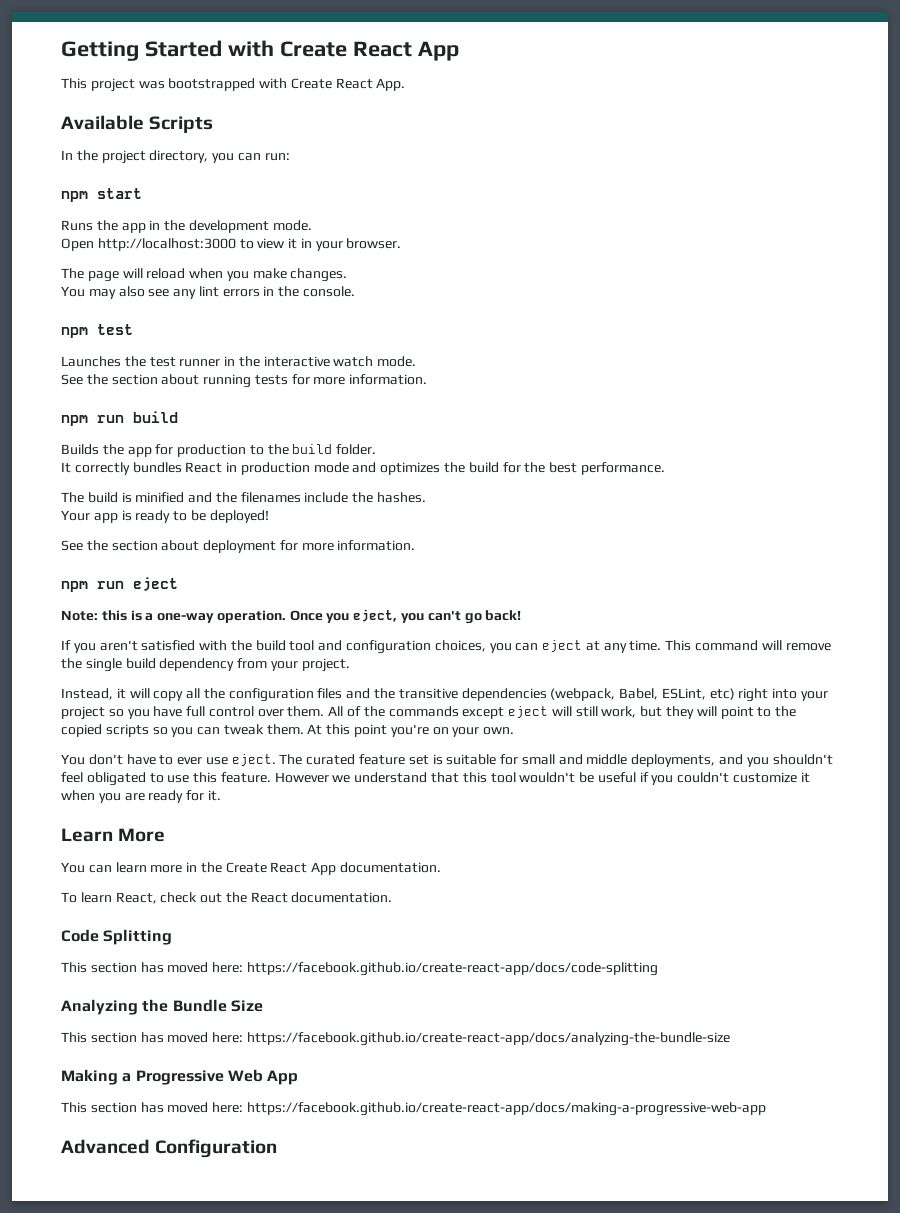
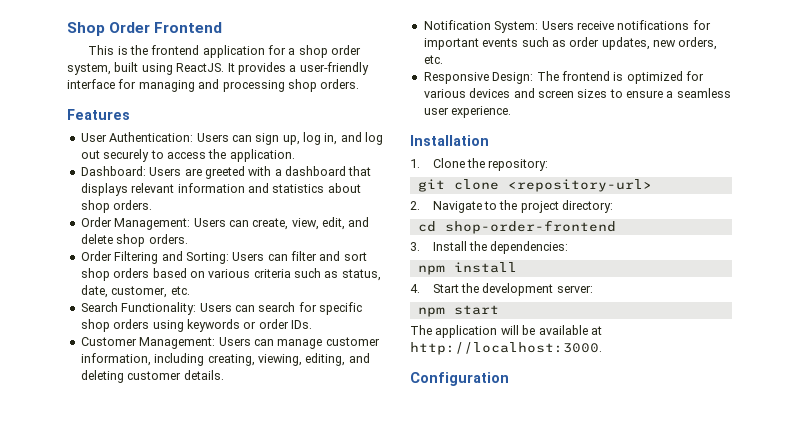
- Getting Started with Create React App
- This project was bootstrapped with Create React App.
- Available Scripts
- In the project directory, you can run:
+ Shop Order Frontend
+ This is the frontend application for a shop order system, built using ReactJS. It provides a user-friendly interface for managing and processing shop orders.
+ Features
+ User Authentication: Users can sign up, log in, and log out securely to access the application.
+ Dashboard: Users are greeted with a dashboard that displays relevant information and statistics about shop orders.
+ Order Management: Users can create, view, edit, and delete shop orders.
+ Order Filtering and Sorting: Users can filter and sort shop orders based on various criteria such as status, date, customer, etc.
+ Search Functionality: Users can search for specific shop orders using keywords or order IDs.
+ Customer Management: Users can manage customer information, including creating, viewing, editing, and deleting customer details.
+ Notification System: Users receive notifications for important events such as order updates, new orders, etc.
+ Responsive Design: The frontend is optimized for various devices and screen sizes to ensure a seamless user experience.
+ Installation
+ 1. Clone the repository:
+ git clone <repository-url>
+ 2. Navigate to the project directory:
+ cd shop-order-frontend
+ 3. Install the dependencies:
+ npm install
+ 4. Start the development server:
  npm start
- Runs the app in the development mode.
- Open http://localhost:3000 to view it in your browser.
- The page will reload when you make changes.
- You may also see any lint errors in the console.
- npm test
- Launches the test runner in the interactive watch mode.
- See the section about running tests for more information.
- npm run build
- Builds the app for production to the build folder.
- It correctly bundles React in production mode and optimizes the build for the best performance.
- The build is minified and the filenames include the hashes.
- Your app is ready to be deployed!
- See the section about deployment for more information.
- npm run eject
- Note: this is a one-way operation. Once you eject, you can't go back!
- If you aren't satisfied with the build tool and configuration choices, you can eject at any time. This command will remove the single build dependency from your project.
- Instead, it will copy all the configuration files and the transitive dependencies (webpack, Babel, ESLint, etc) right into your project so you have full control over them. All of the commands except eject will still work, but they will point to the copied scripts so you can tweak them. At this point you're on your own.
- You don't have to ever use eject. The curated feature set is suitable for small and middle deployments, and you shouldn't feel obligated to use this feature. However we understand that this tool wouldn't be useful if you couldn't customize it when you are ready for it.
- Learn More
- You can learn more in the Create React App documentation.
- To learn React, check out the React documentation.
- Code Splitting
- This section has moved here: https://facebook.github.io/create-react-app/docs/code-splitting
- Analyzing the Bundle Size
- This section has moved here: https://facebook.github.io/create-react-app/docs/analyzing-the-bundle-size
- Making a Progressive Web App
- This section has moved here: https://facebook.github.io/create-react-app/docs/making-a-progressive-web-app
- Advanced Configuration
+ The application will be available at http://localhost:3000.
+ Configuration

